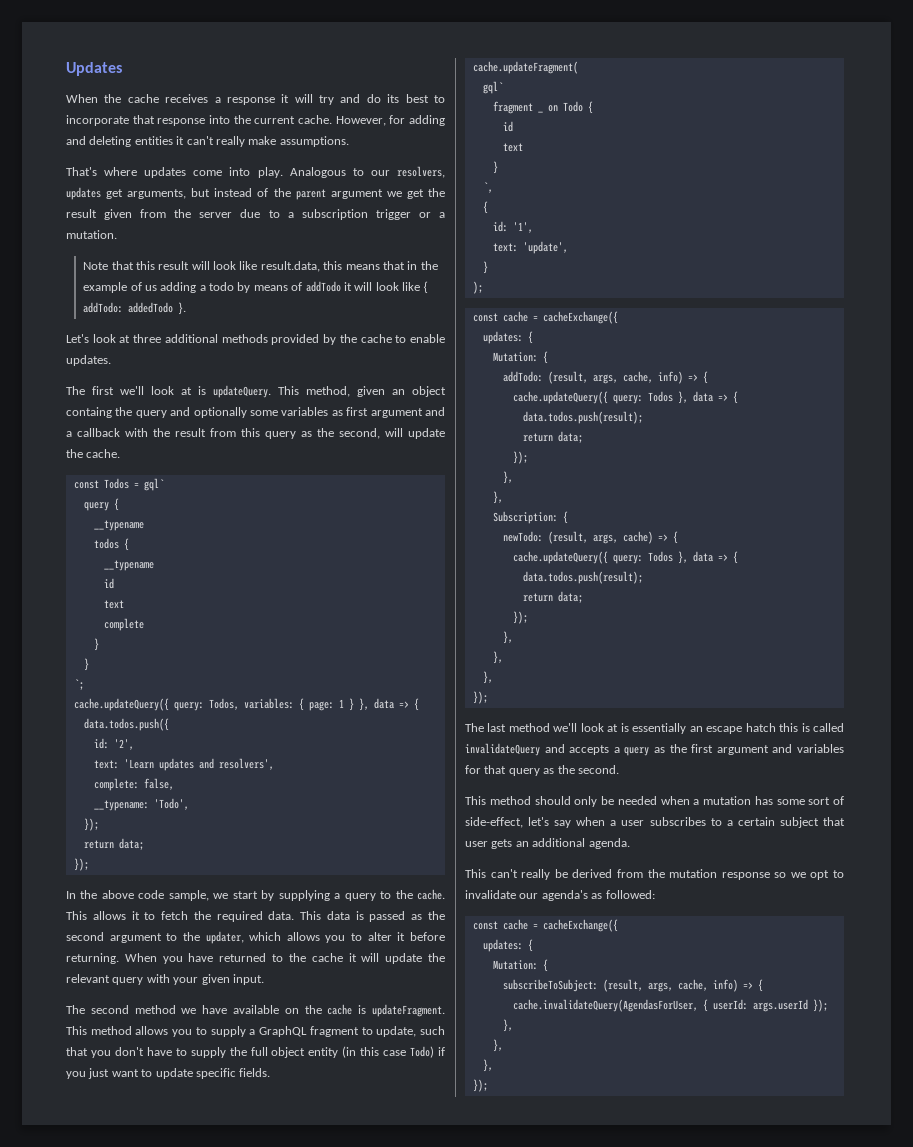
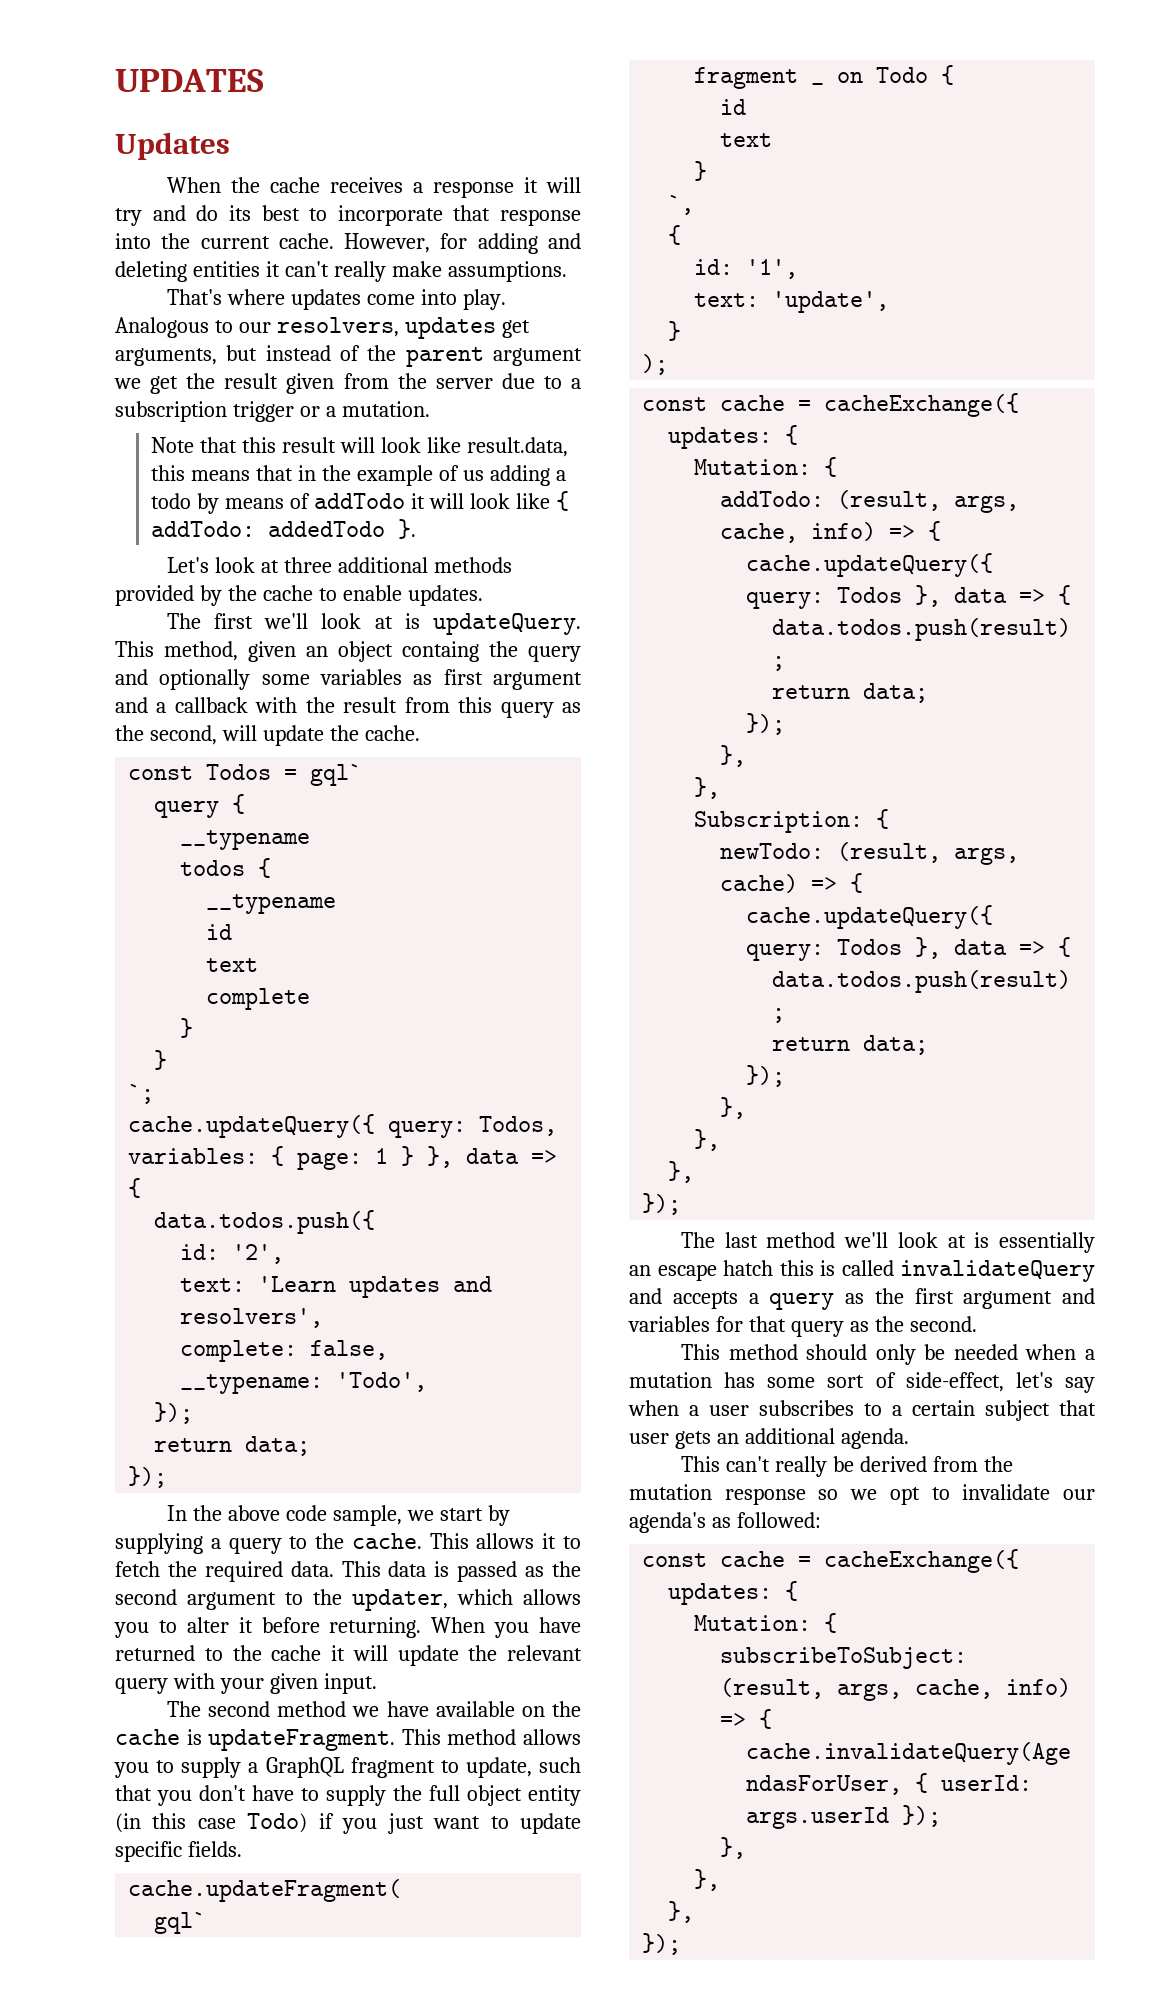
+ UPDATES

